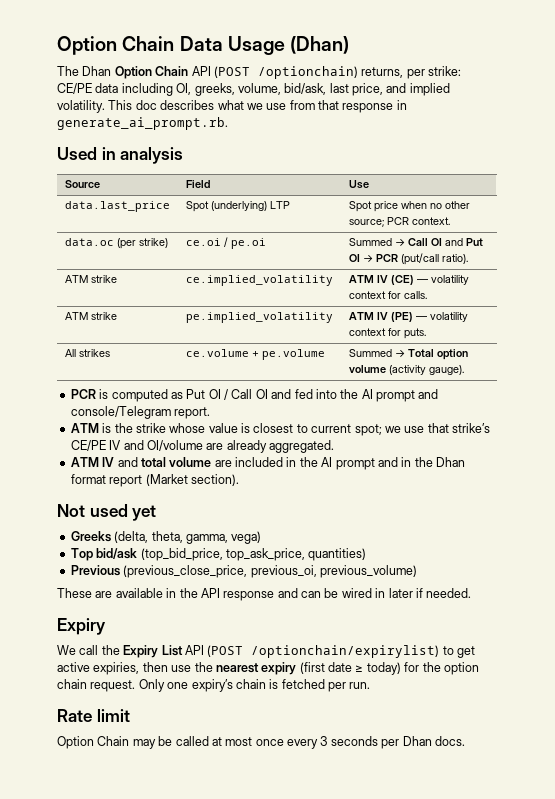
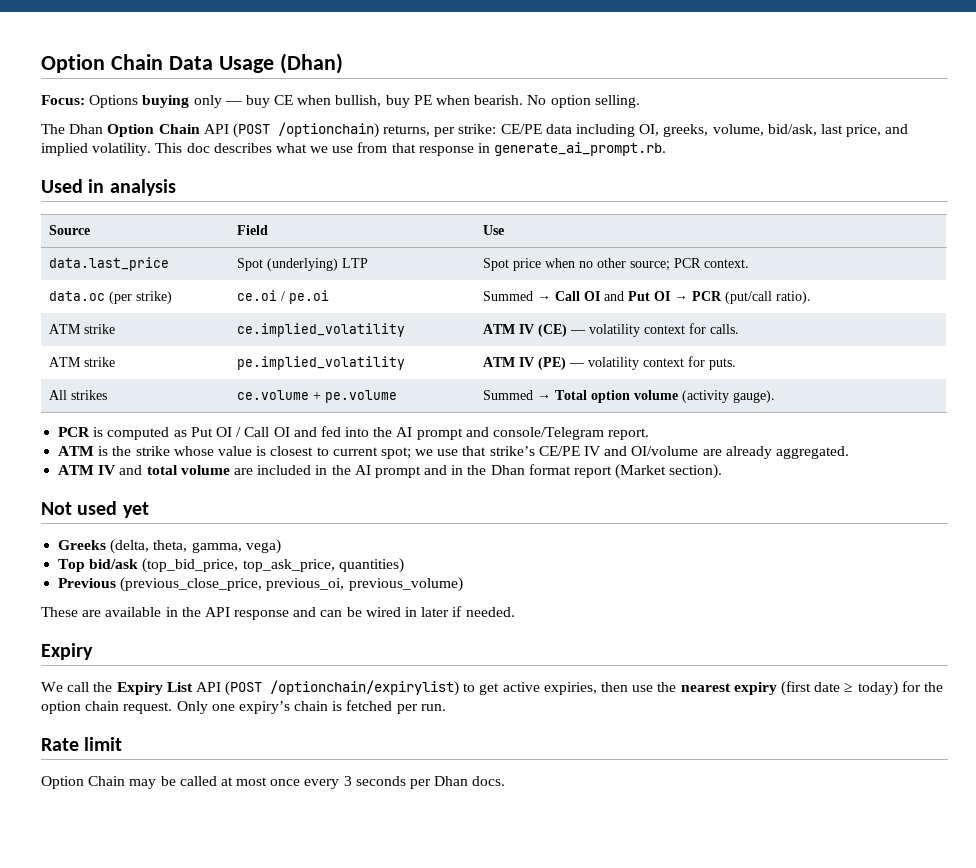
+ Focus: Options buying only — buy CE when bullish, buy PE when bearish. No option selling.

